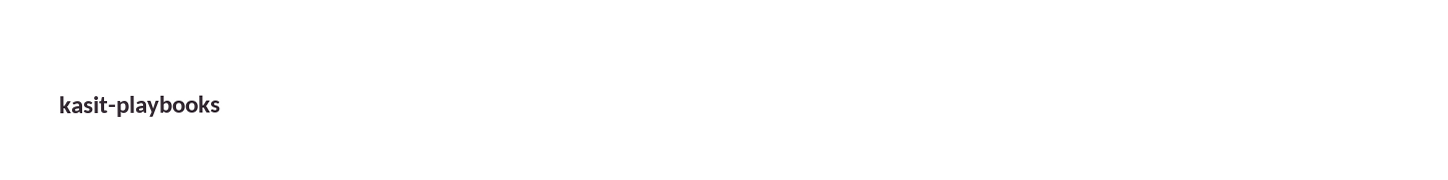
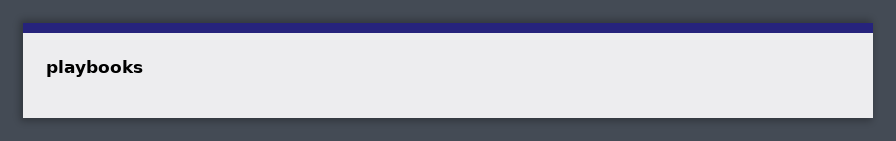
- kasit-playbooks
+ playbooks

